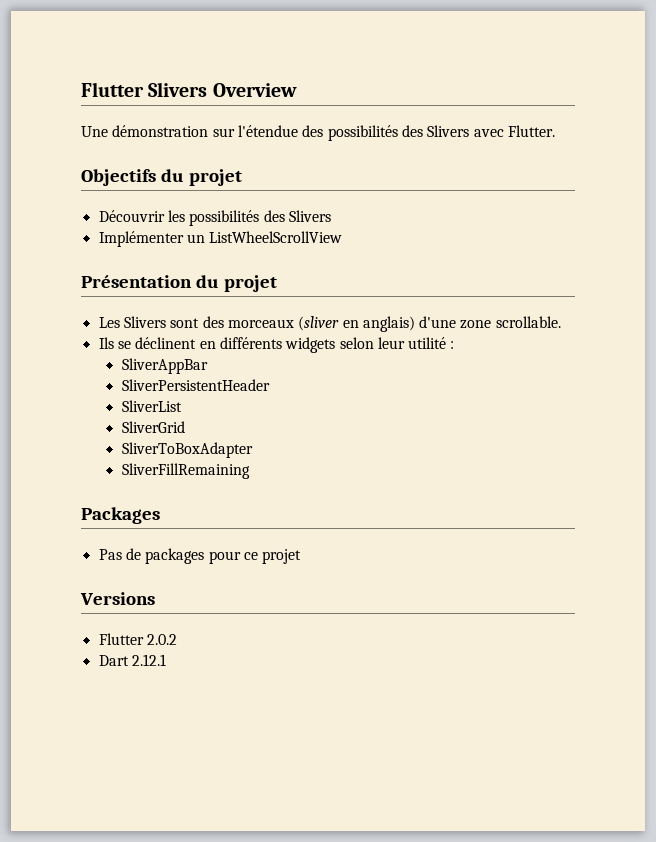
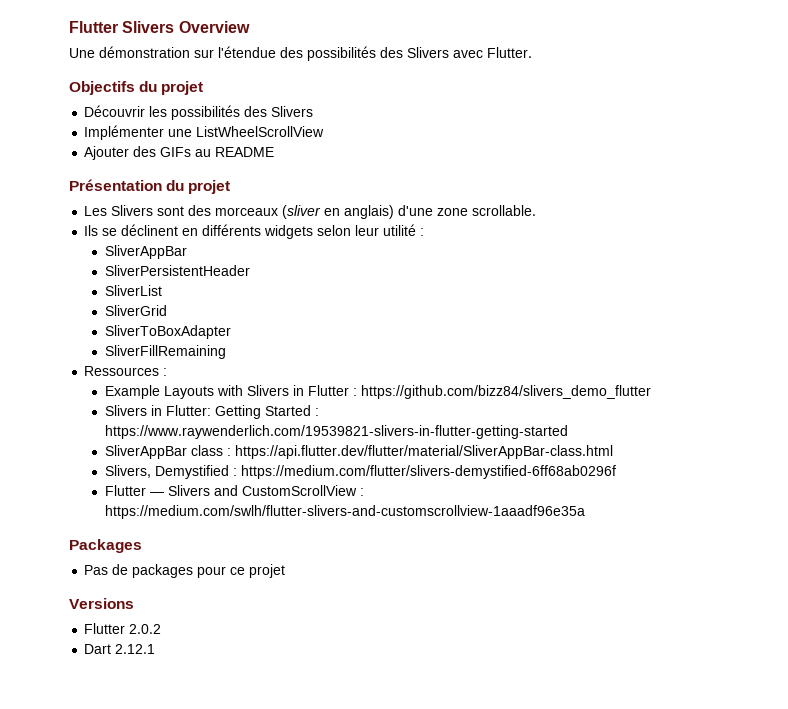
- Implémenter un ListWheelScrollView
+ Implémenter une ListWheelScrollView
+ Ajouter des GIFs au README
+ Ressources :
+ Example Layouts with Slivers in Flutter : https://github.com/bizz84/slivers_demo_flutter
+ Slivers in Flutter: Getting Started : https://www.raywenderlich.com/19539821-slivers-in-flutter-getting-started
+ SliverAppBar class : https://api.flutter.dev/flutter/material/SliverAppBar-class.html
+ Slivers, Demystified : https://medium.com/flutter/slivers-demystified-6ff68ab0296f
+ Flutter — Slivers and CustomScrollView : https://medium.com/swlh/flutter-slivers-and-customscrollview-1aaadf96e35a

